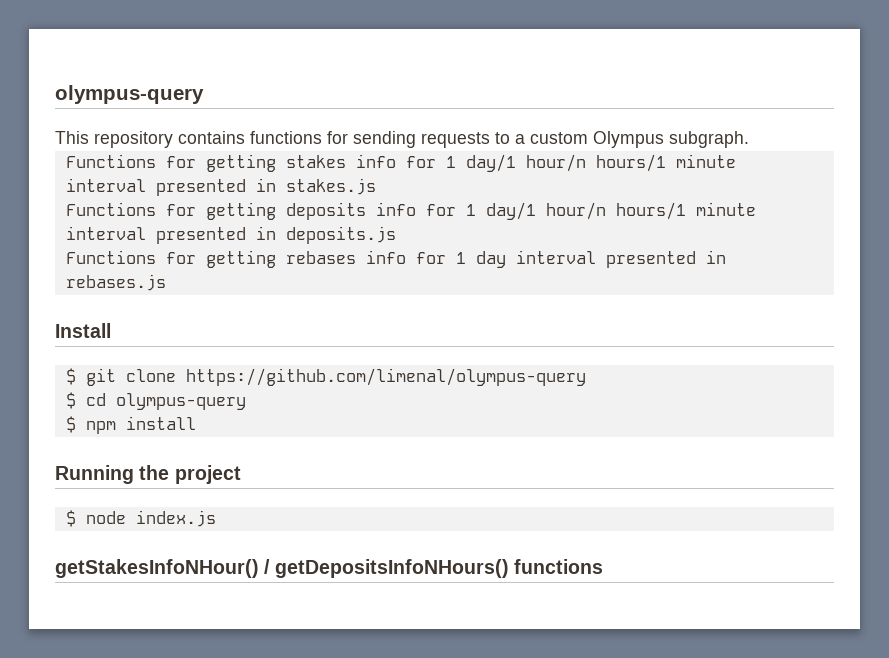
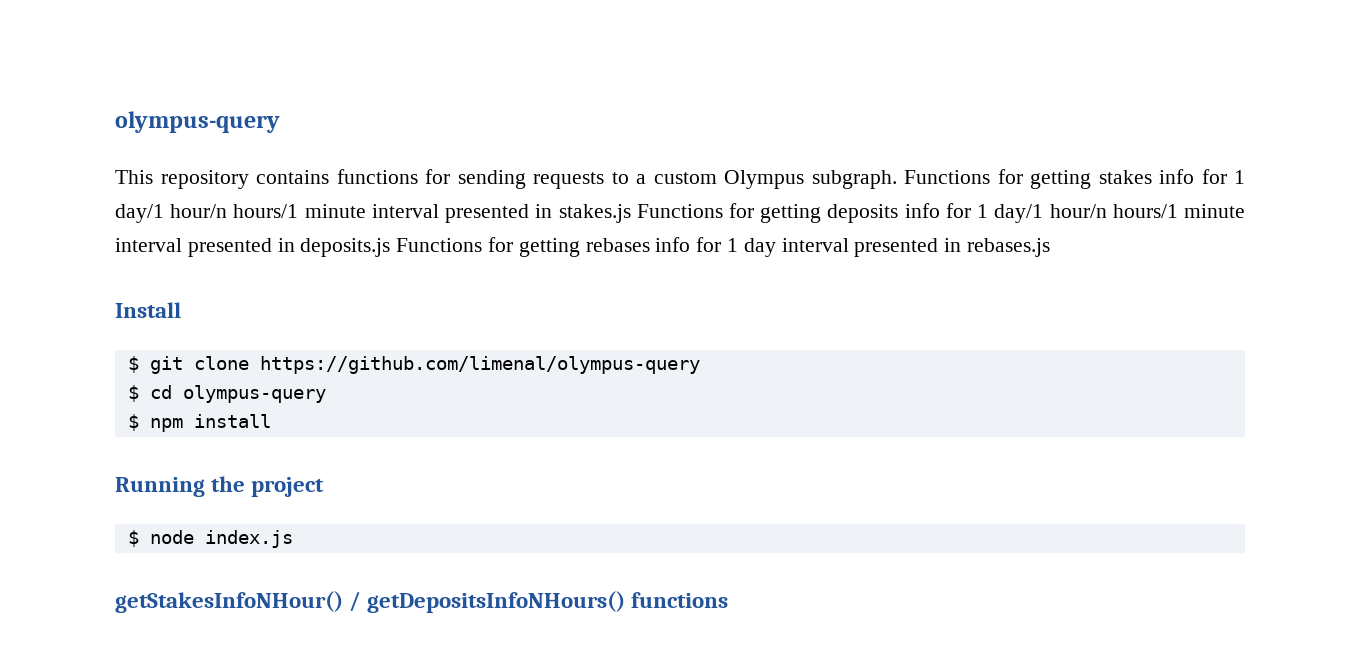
- This repository contains functions for sending requests to a custom Olympus subgraph.
- Functions for getting stakes info for 1 day/1 hour/n hours/1 minute interval presented in stakes.js
- Functions for getting deposits info for 1 day/1 hour/n hours/1 minute interval presented in deposits.js
- Functions for getting rebases info for 1 day interval presented in rebases.js
+ This repository contains functions for sending requests to a custom Olympus subgraph. Functions for getting stakes info for 1 day/1 hour/n hours/1 minute interval presented in stakes.js Functions for getting deposits info for 1 day/1 hour/n hours/1 minute interval presented in deposits.js Functions for getting rebases info for 1 day interval presented in rebases.js

